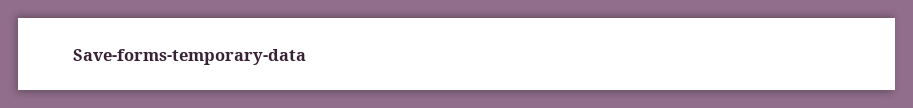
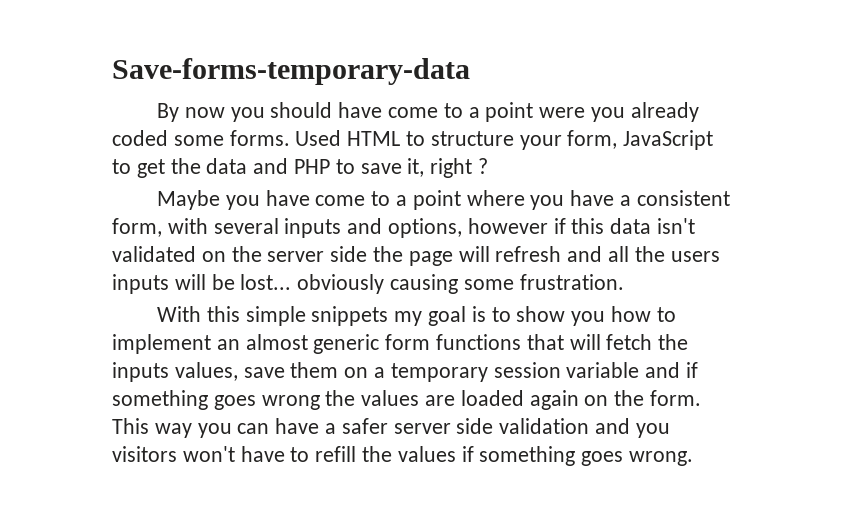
+ By now you should have come to a point were you already coded some forms. Used HTML to structure your form, JavaScript to get the data and PHP to save it, right ?
+ Maybe you have come to a point where you have a consistent form, with several inputs and options, however if this data isn't validated on the server side the page will refresh and all the users inputs will be lost... obviously causing some frustration.
+ With this simple snippets my goal is to show you how to implement an almost generic form functions that will fetch the inputs values, save them on a temporary session variable and if something goes wrong the values are loaded again on the form. This way you can have a safer server side validation and you visitors won't have to refill the values if something goes wrong.

